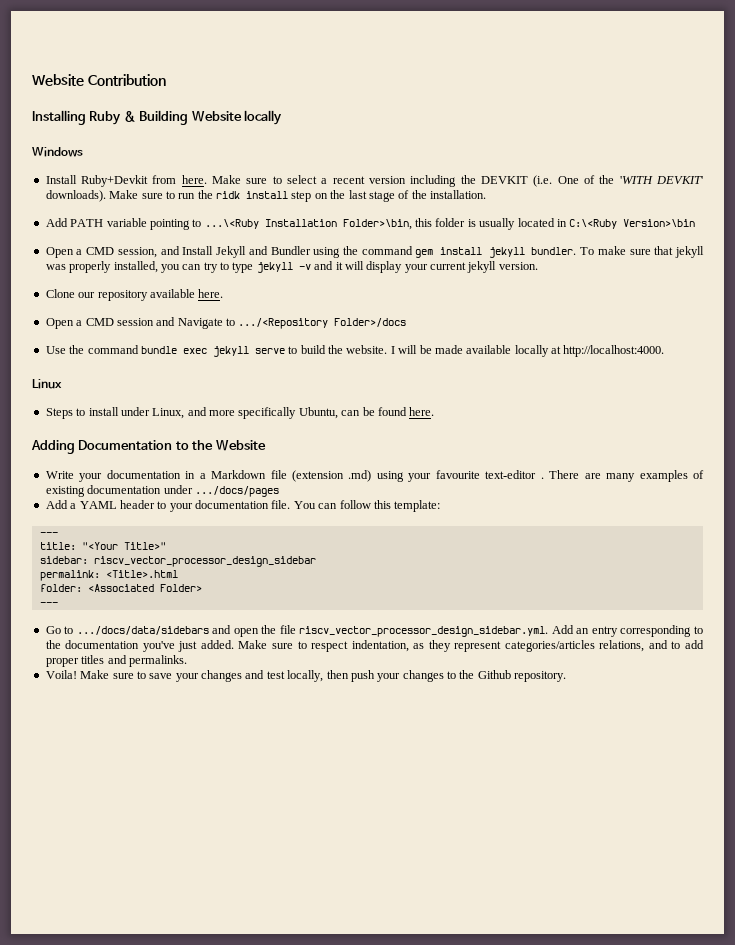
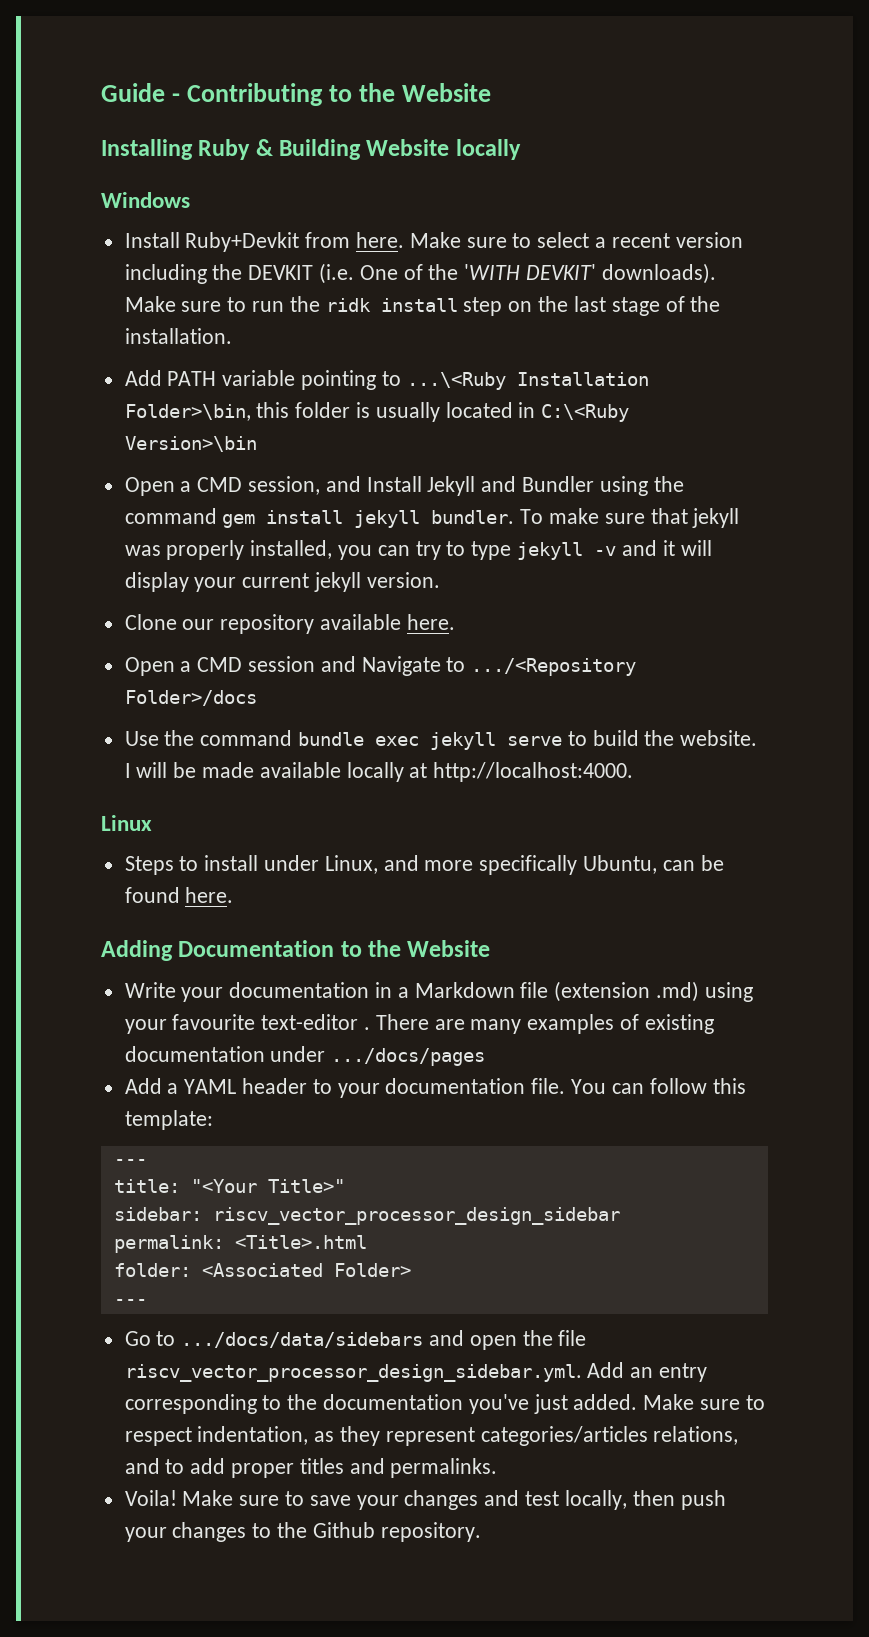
- Website Contribution
+ Guide - Contributing to the Website

